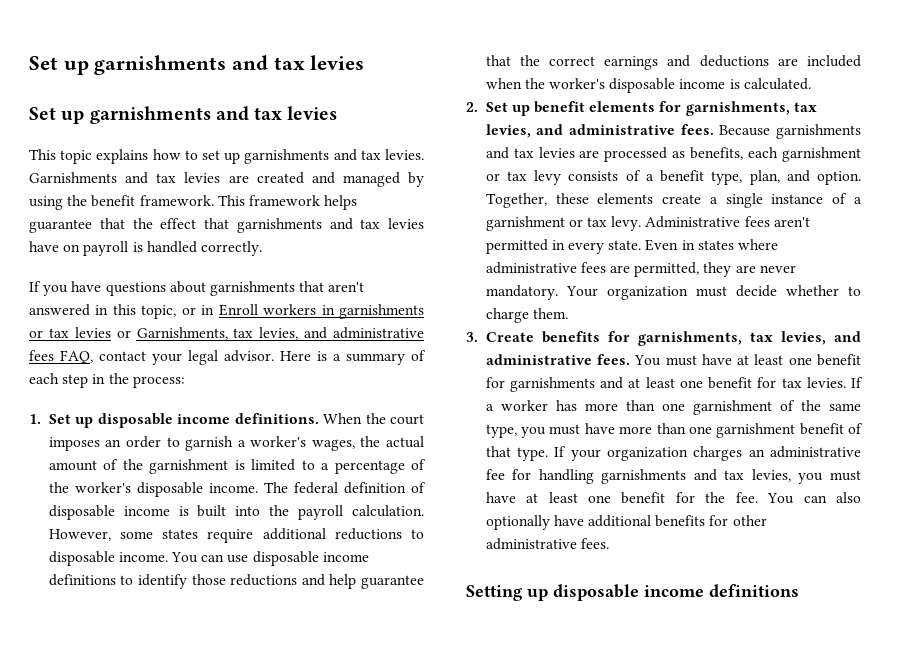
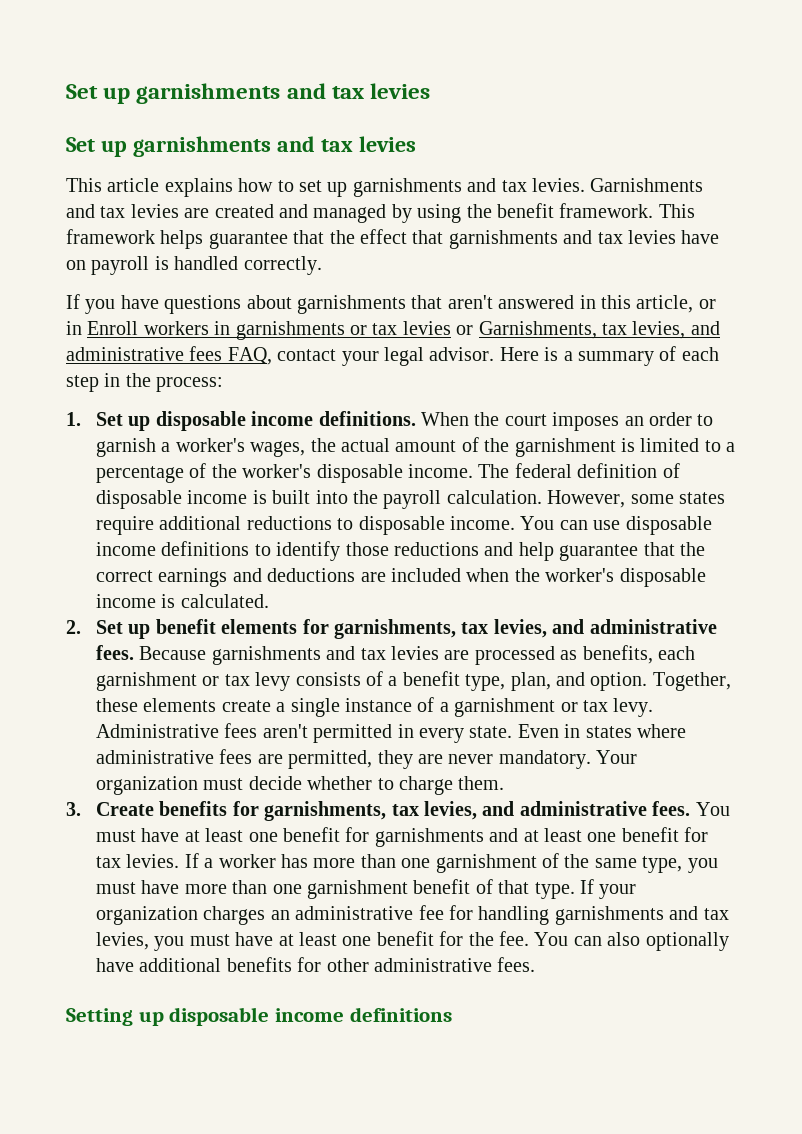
- This topic explains how to set up garnishments and tax levies.
+ This article explains how to set up garnishments and tax levies.
- If you have questions about garnishments that aren't answered in this topic, or in Enroll workers in garnishments or tax levies or Garnishments, tax levies, and administrative fees FAQ, contact your legal advisor.
+ If you have questions about garnishments that aren't answered in this article, or in Enroll workers in garnishments or tax levies or Garnishments, tax levies, and administrative fees FAQ, contact your legal advisor.

